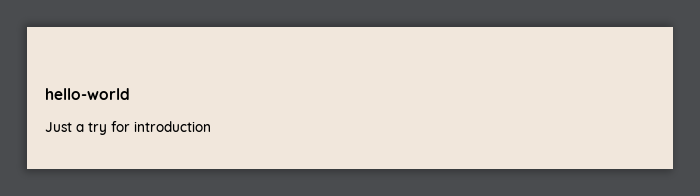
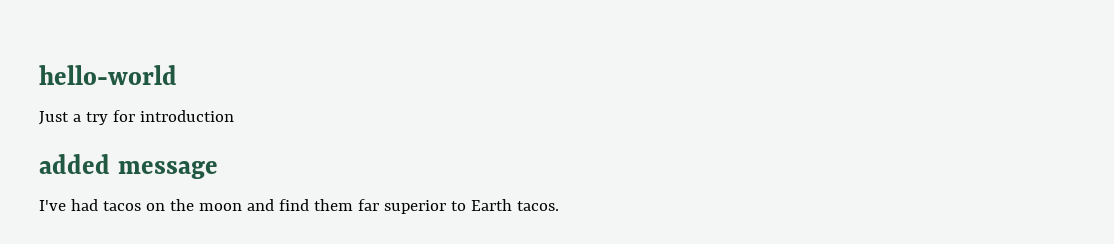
+ added message
+ I've had tacos on the moon and find them far superior to Earth tacos.

